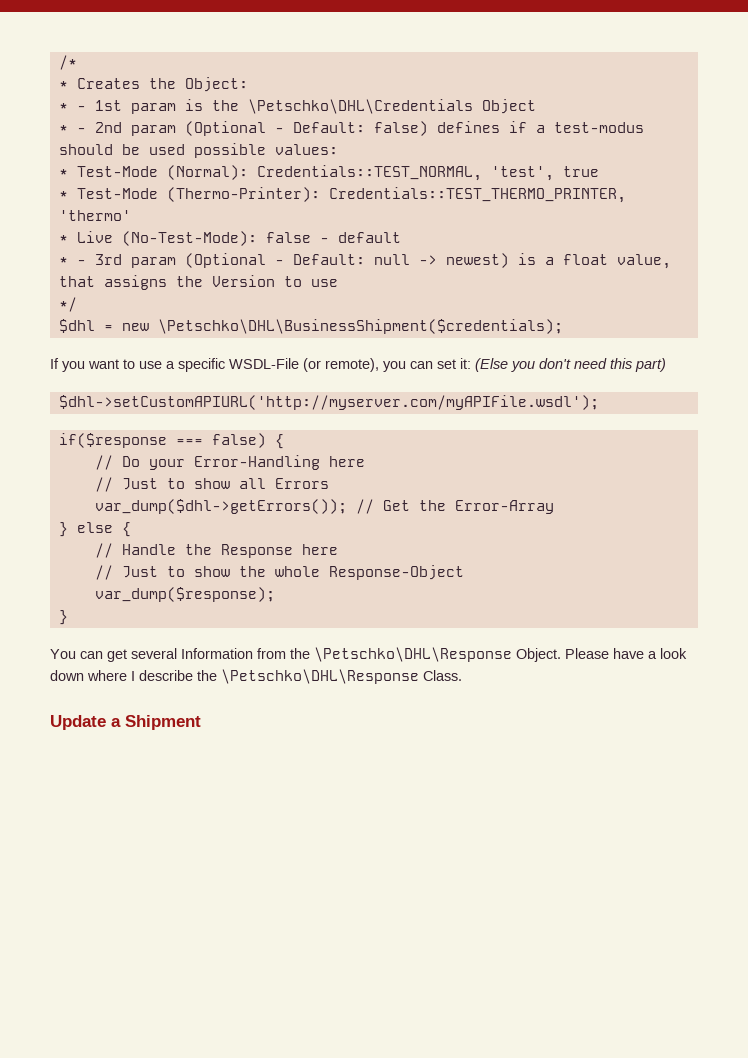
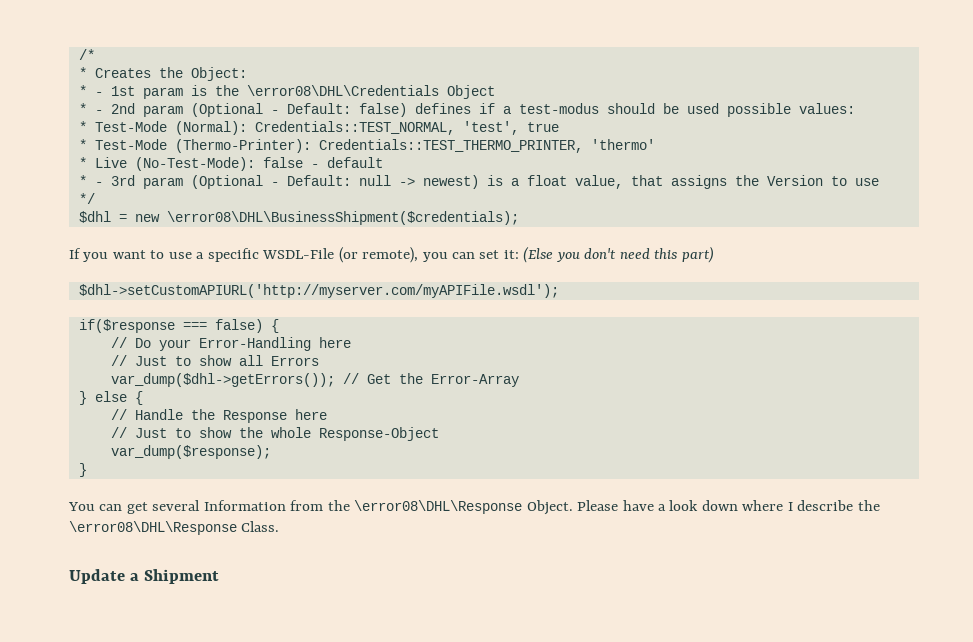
- * - 1st param is the \Petschko\DHL\Credentials Object
+ * - 1st param is the \error08\DHL\Credentials Object
- $dhl = new \Petschko\DHL\BusinessShipment($credentials);
+ $dhl = new \error08\DHL\BusinessShipment($credentials);
- You can get several Information from the \Petschko\DHL\Response Object.
+ You can get several Information from the \error08\DHL\Response Object.
- Please have a look down where I describe the \Petschko\DHL\Response Class.
+ Please have a look down where I describe the \error08\DHL\Response Class.

